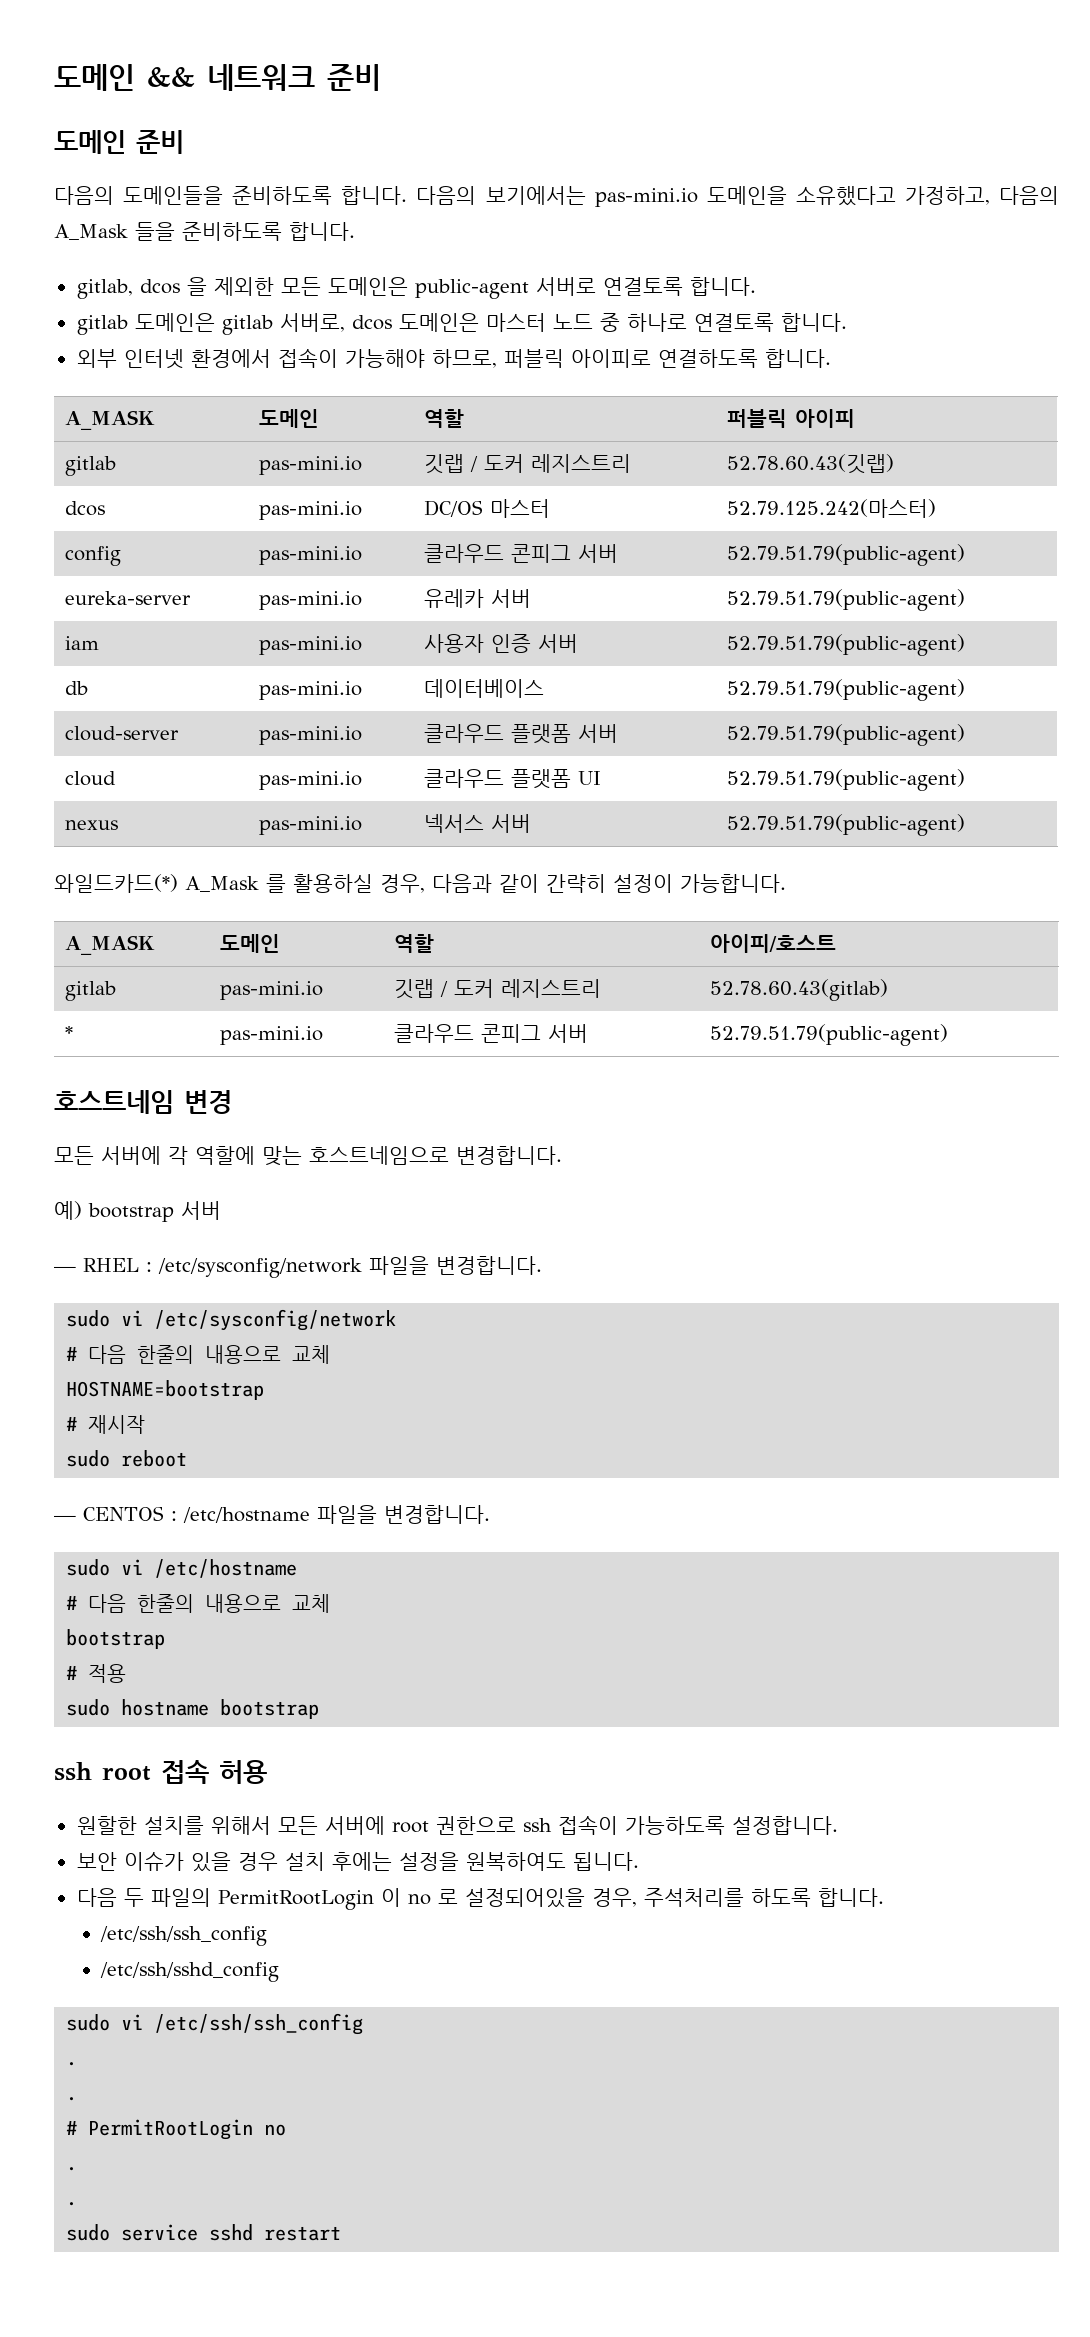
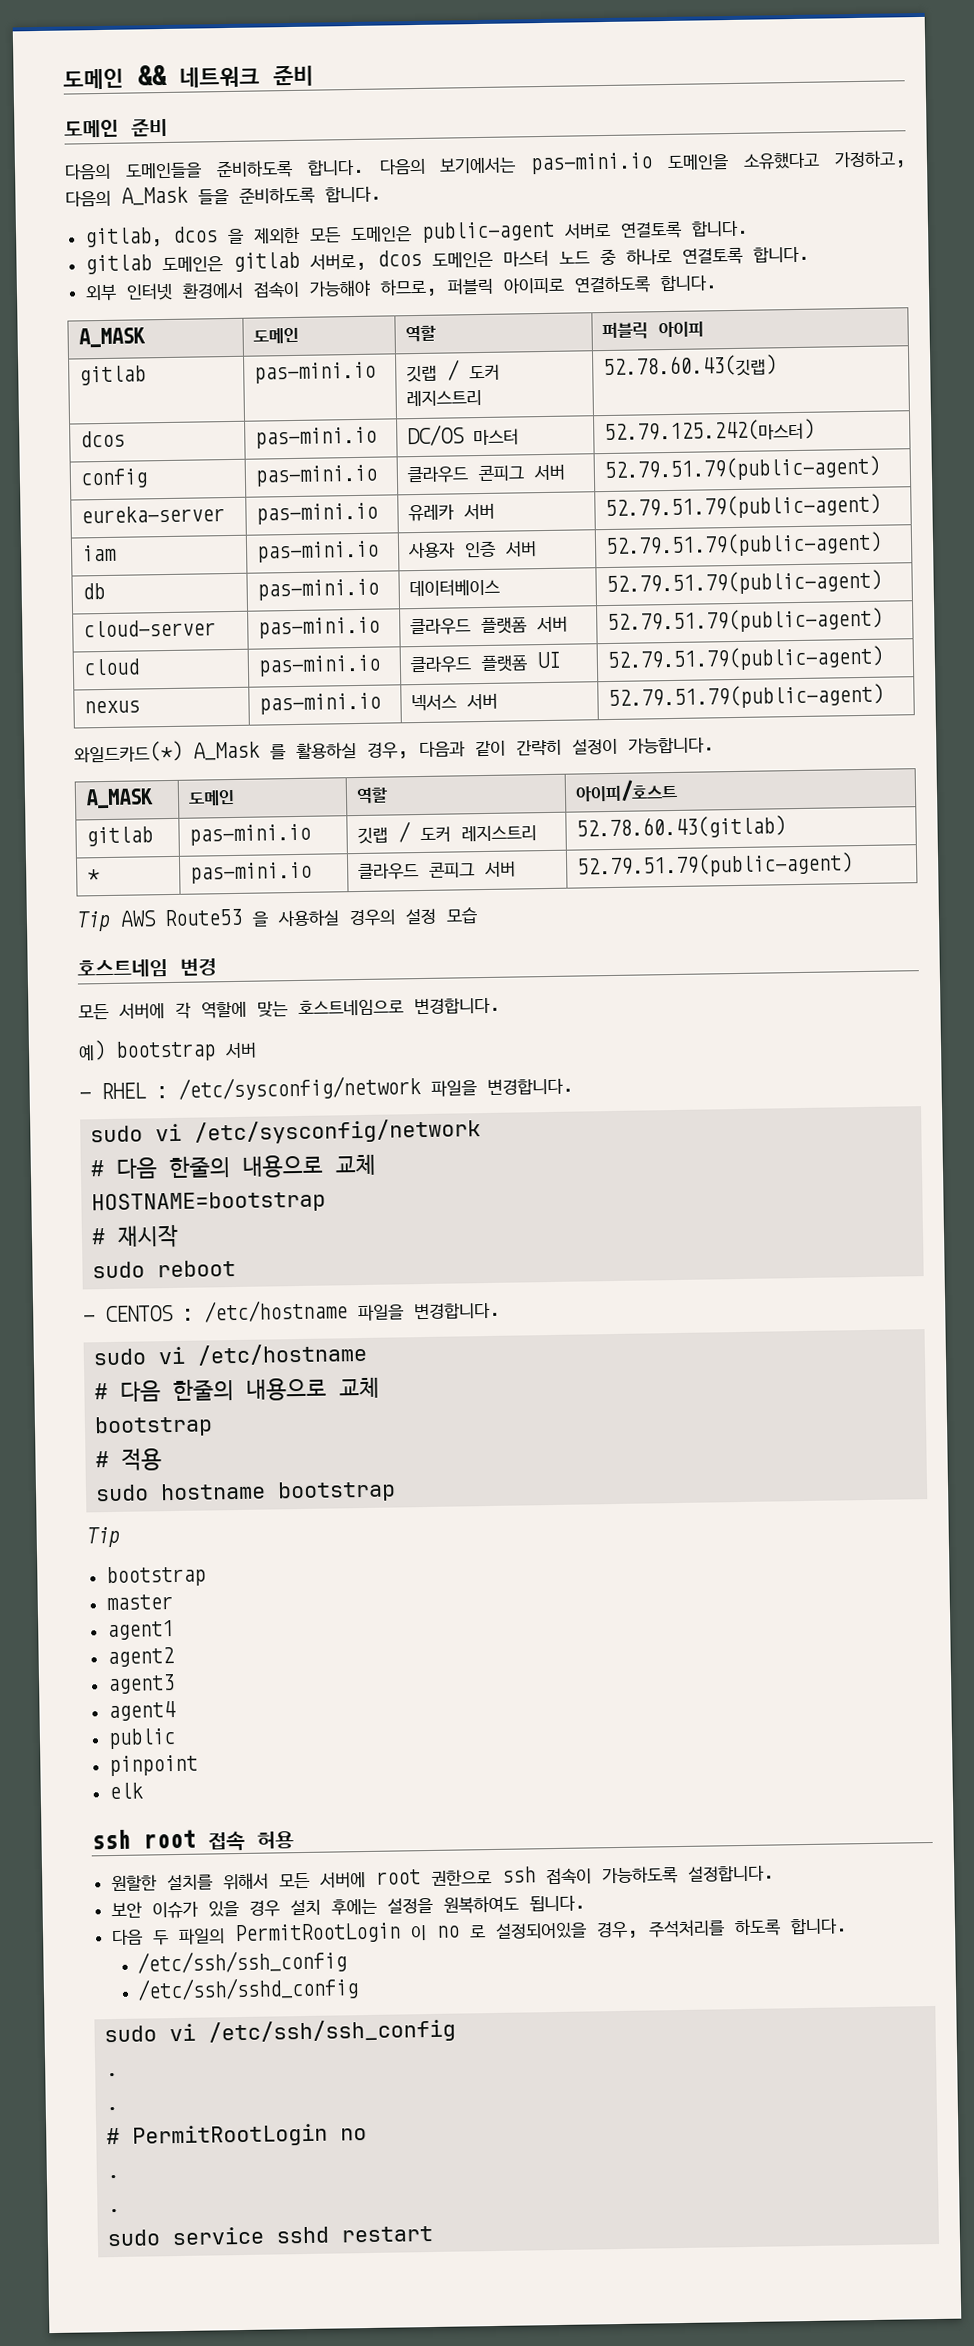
+ Tip AWS Route53 을 사용하실 경우의 설정 모습
  sudo hostname bootstrap
+ Tip
+ bootstrap
+ master
+ agent1
+ agent2
+ agent3
+ agent4
+ public
+ pinpoint
+ elk

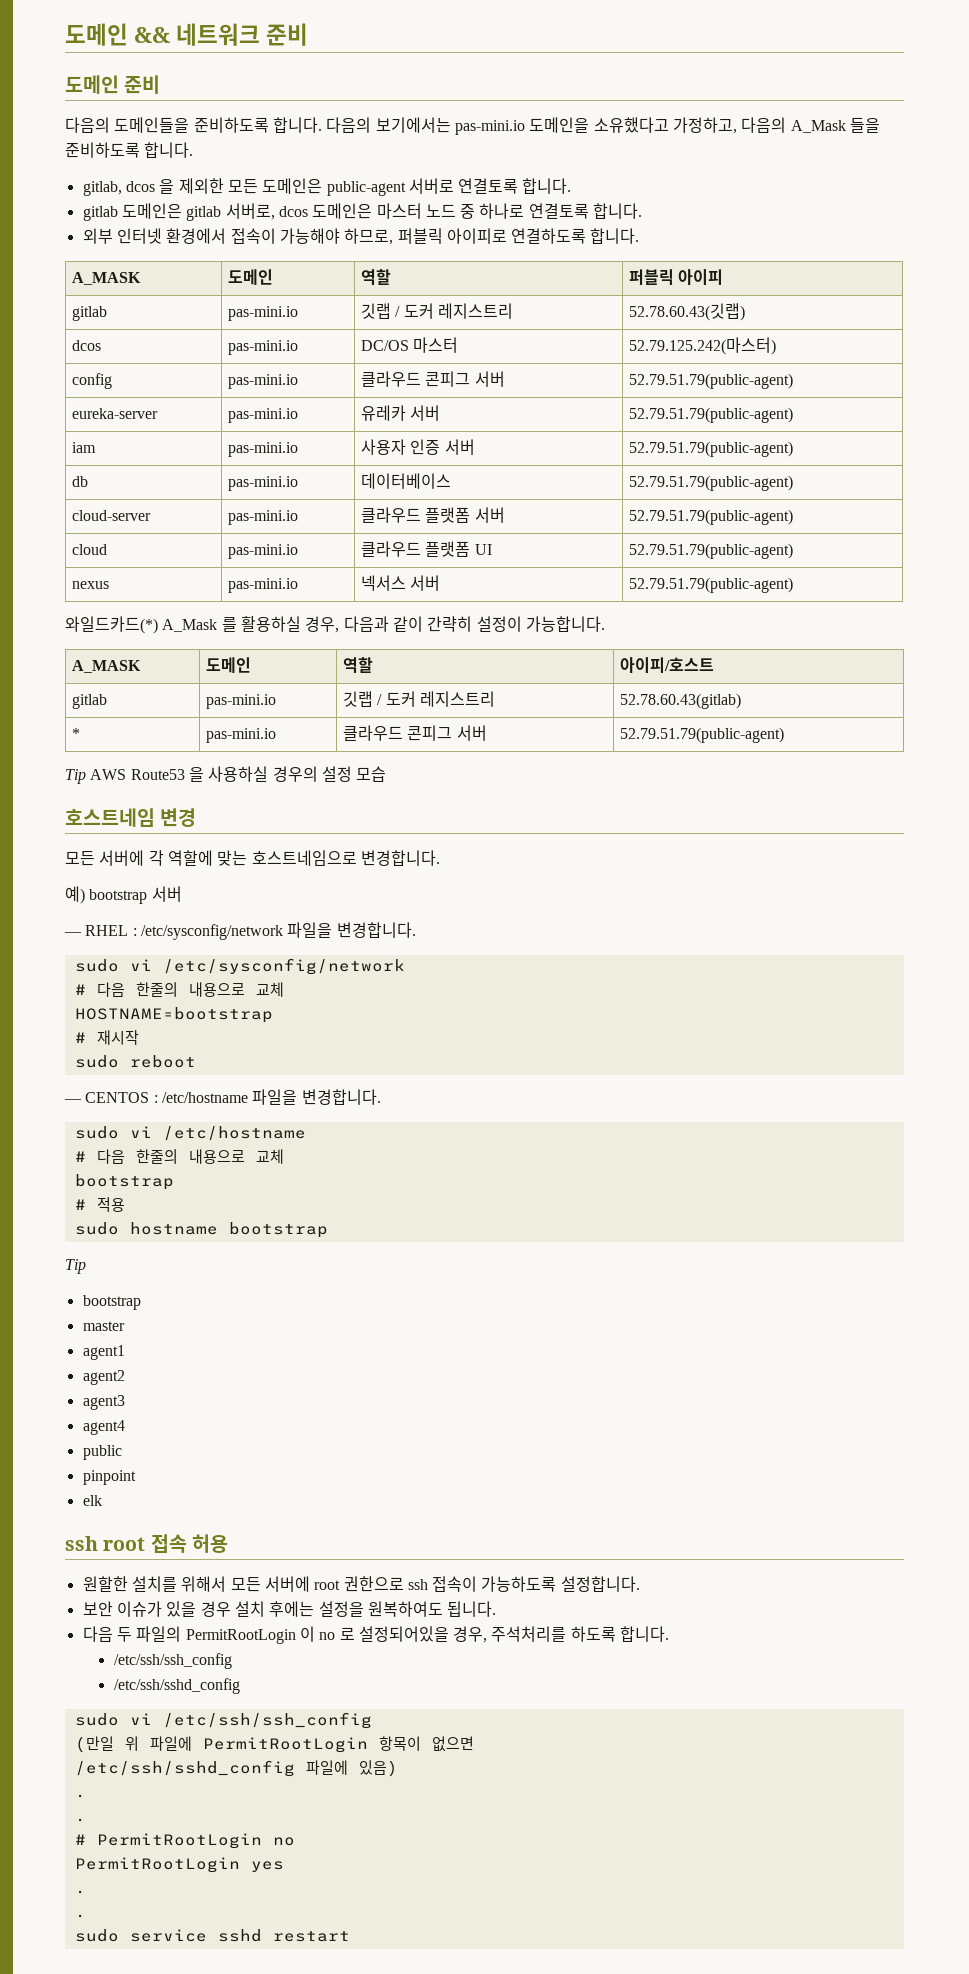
+ (만일 위 파일에 PermitRootLogin 항목이 없으면
+ /etc/ssh/sshd_config 파일에 있음)
+ PermitRootLogin yes

